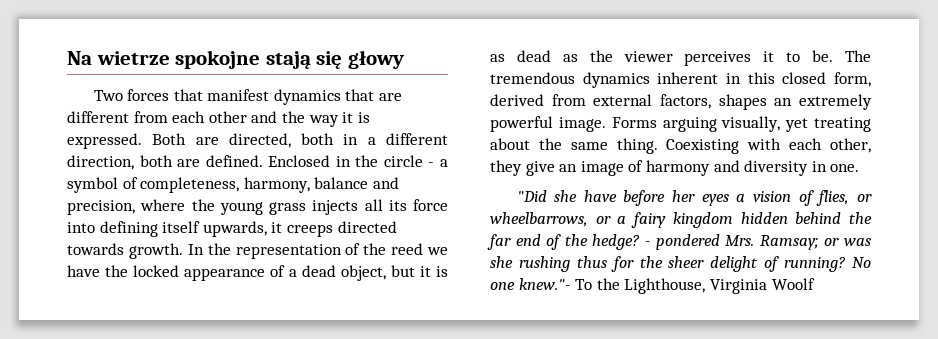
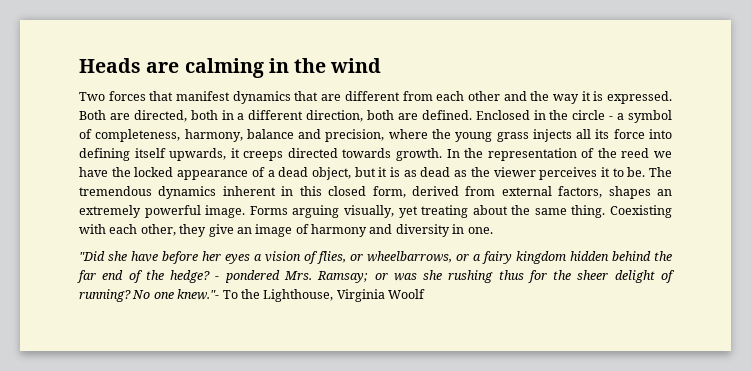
- Na wietrze spokojne stają się głowy
+ Heads are calming in the wind

